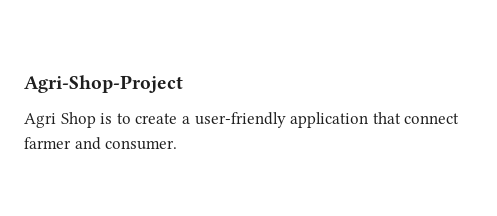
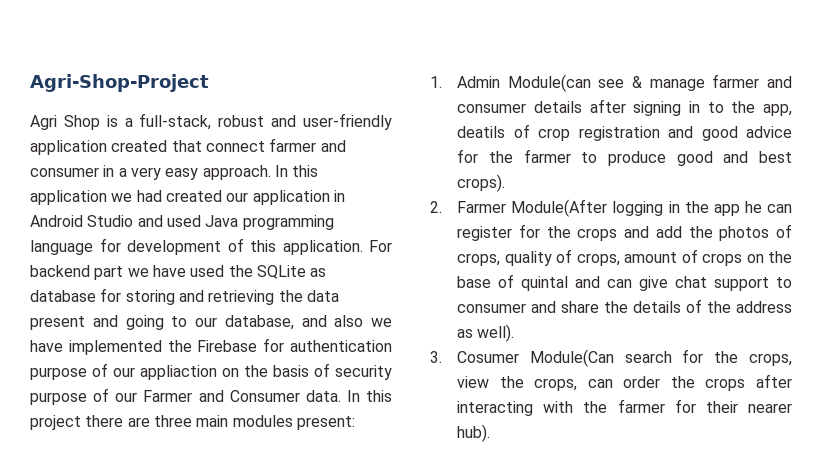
- Agri Shop is to create a user-friendly application that connect farmer and consumer.
+ Agri Shop is a full-stack, robust and user-friendly application created that connect farmer and consumer in a very easy approach. In this application we had created our application in Android Studio and used Java programming language for development of this application. For backend part we have used the SQLite as database for storing and retrieving the data present and going to our database, and also we have implemented the Firebase for authentication purpose of our appliaction on the basis of security purpose of our Farmer and Consumer data. In this project there are three main modules present:
+ 1. Admin Module(can see & manage farmer and consumer details after signing in to the app, deatils of crop registration and good advice for the farmer to produce good and best crops).
+ 2. Farmer Module(After logging in the app he can register for the crops and add the photos of crops, quality of crops, amount of crops on the base of quintal and can give chat support to consumer and share the details of the address as well).
+ 3. Cosumer Module(Can search for the crops, view the crops, can order the crops after interacting with the farmer for their nearer hub).

